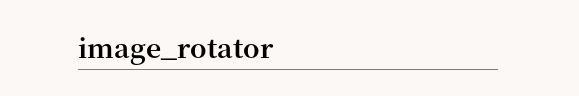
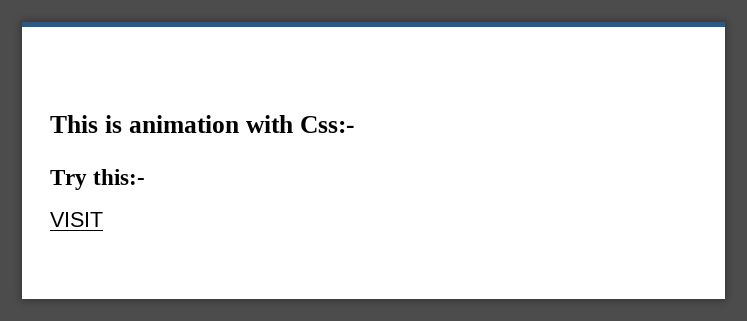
- image_rotator
+ This is animation with Css:-
+ Try this:-
+ VISIT

